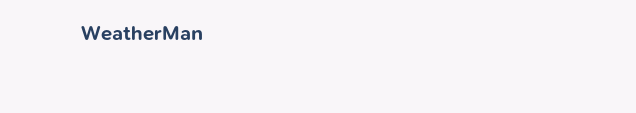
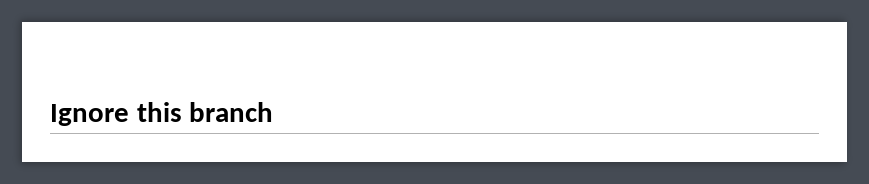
- WeatherMan
+ Ignore this branch

